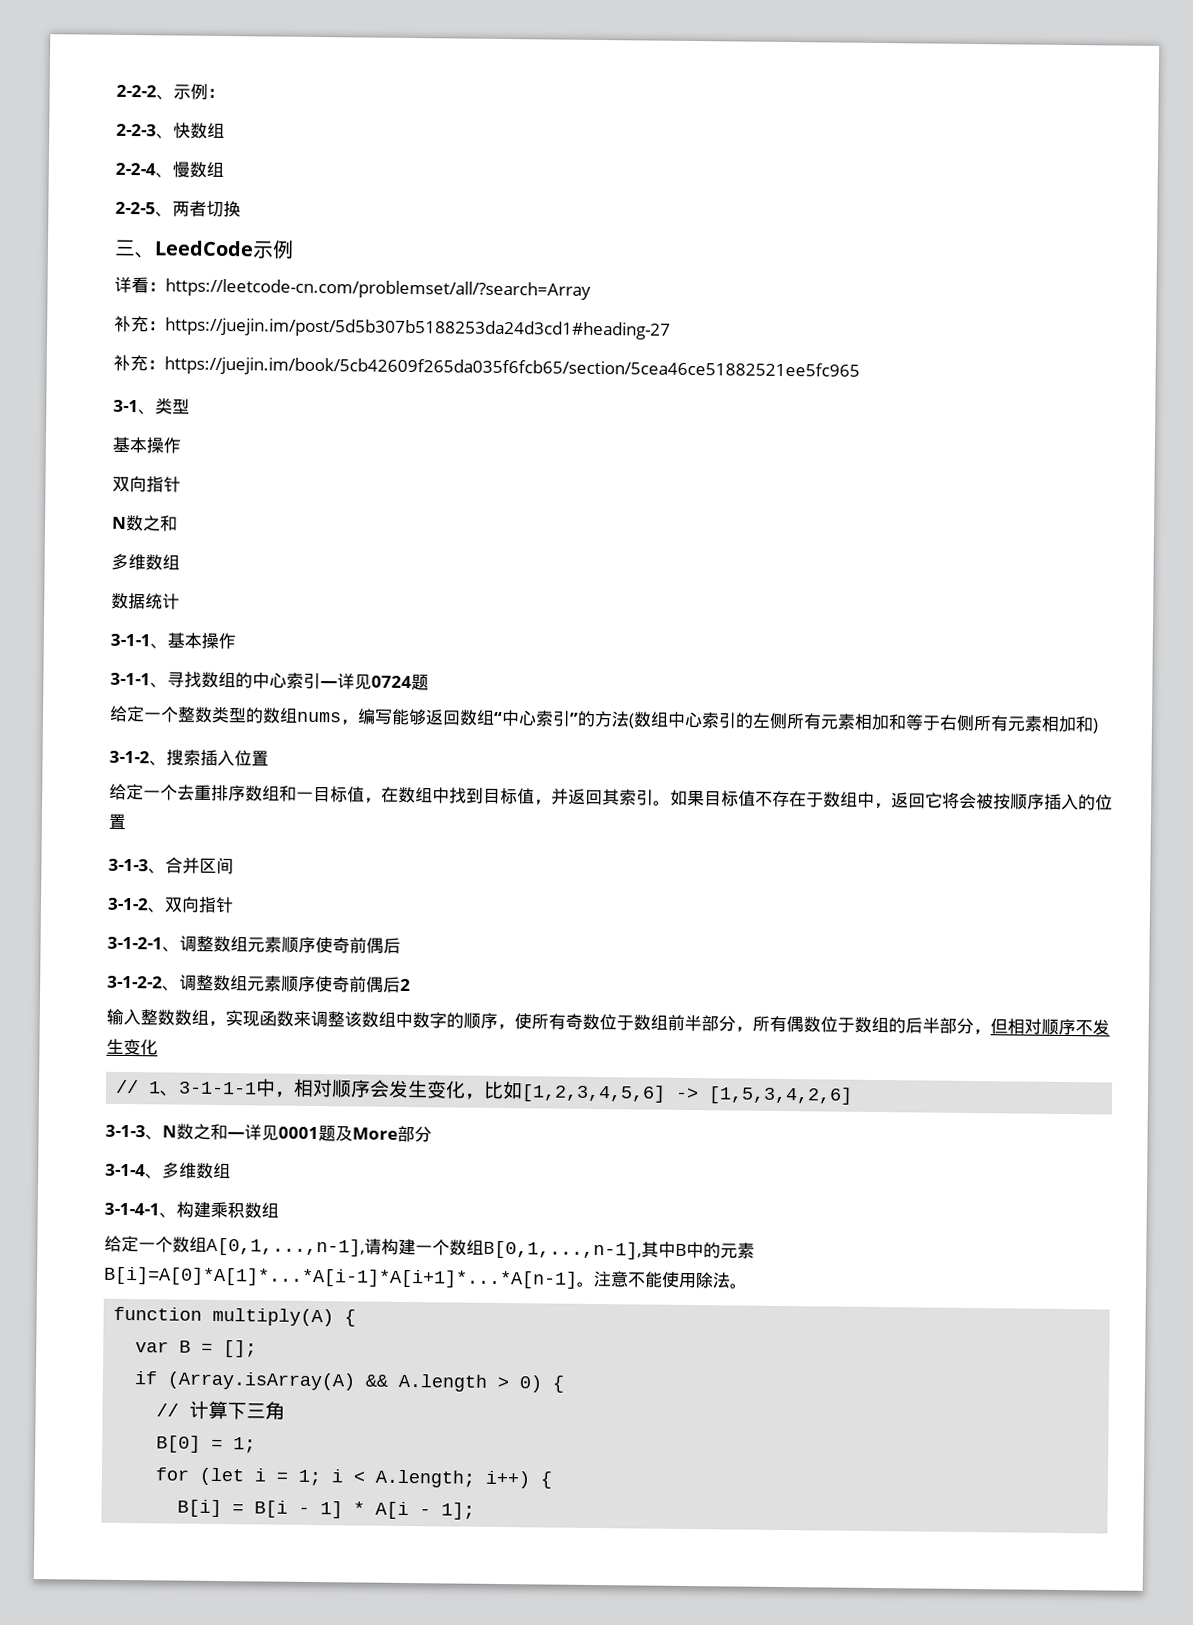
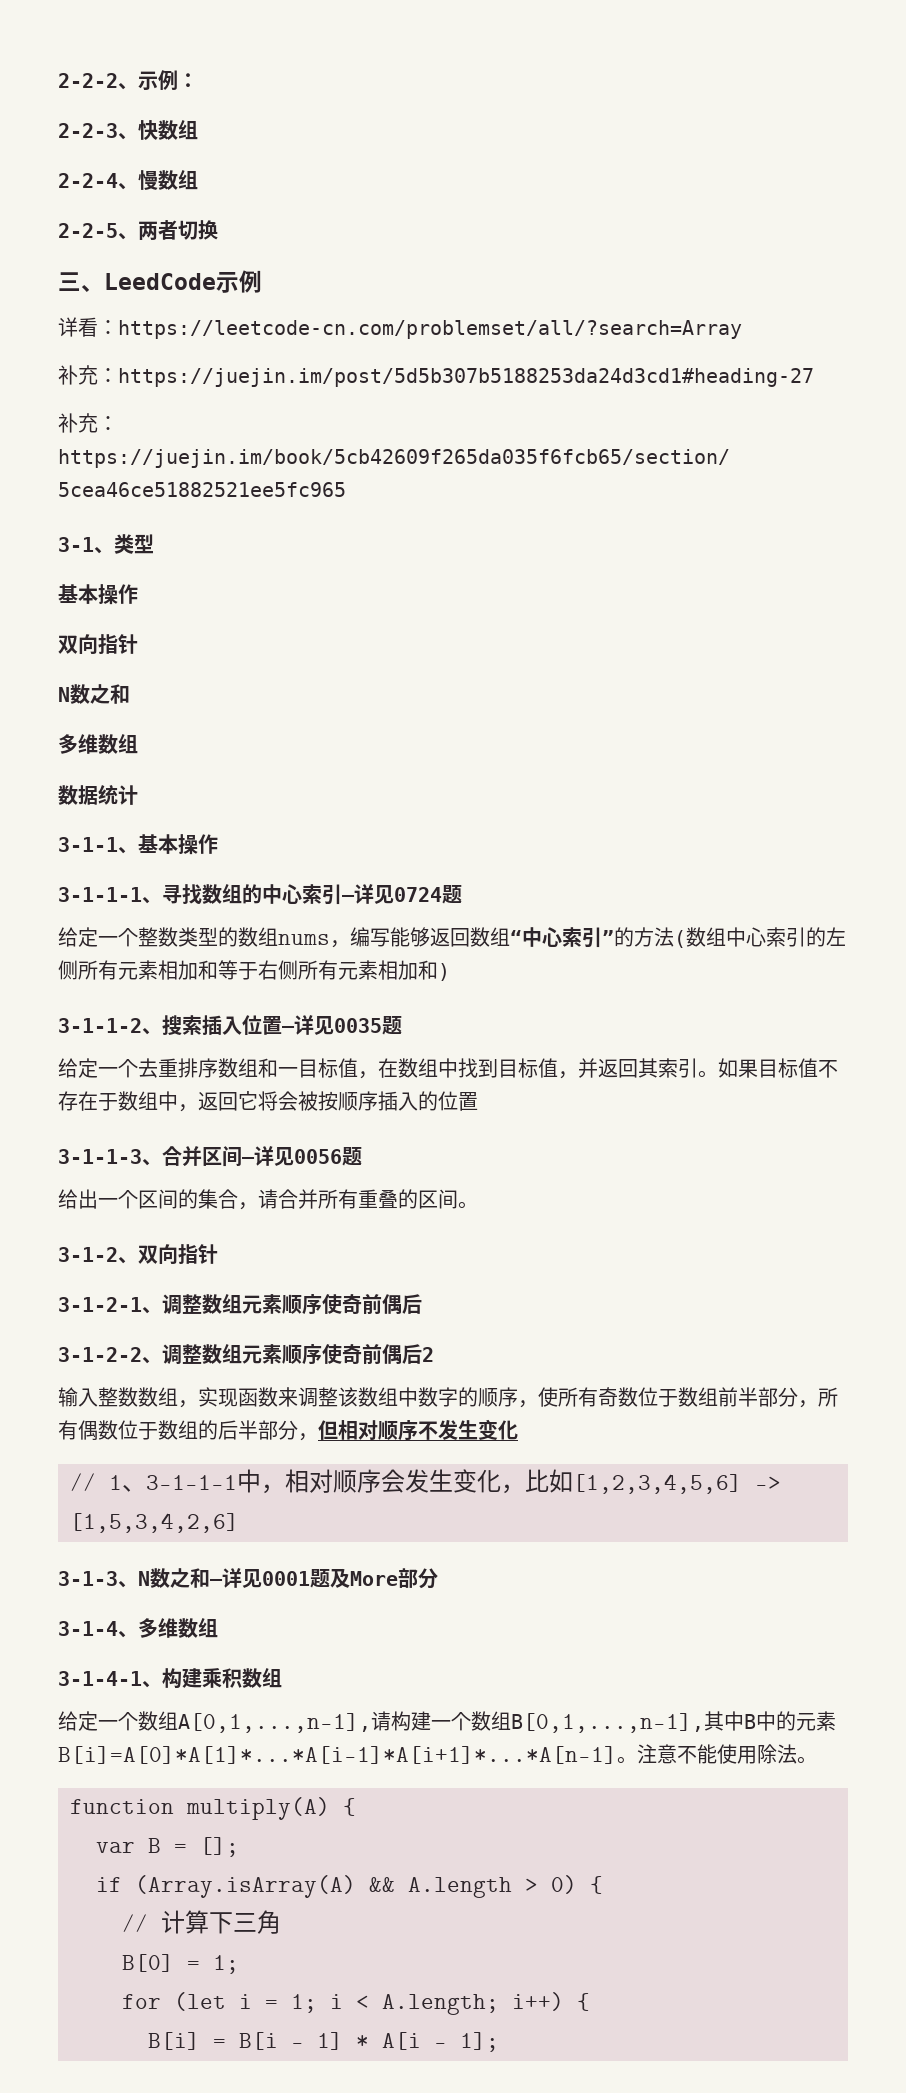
- 3-1-1、寻找数组的中心索引—详见0724题
+ 3-1-1-1、寻找数组的中心索引—详见0724题
- 3-1-2、搜索插入位置
+ 3-1-1-2、搜索插入位置—详见0035题
- 3-1-3、合并区间
+ 3-1-1-3、合并区间—详见0056题
+ 给出一个区间的集合，请合并所有重叠的区间。

